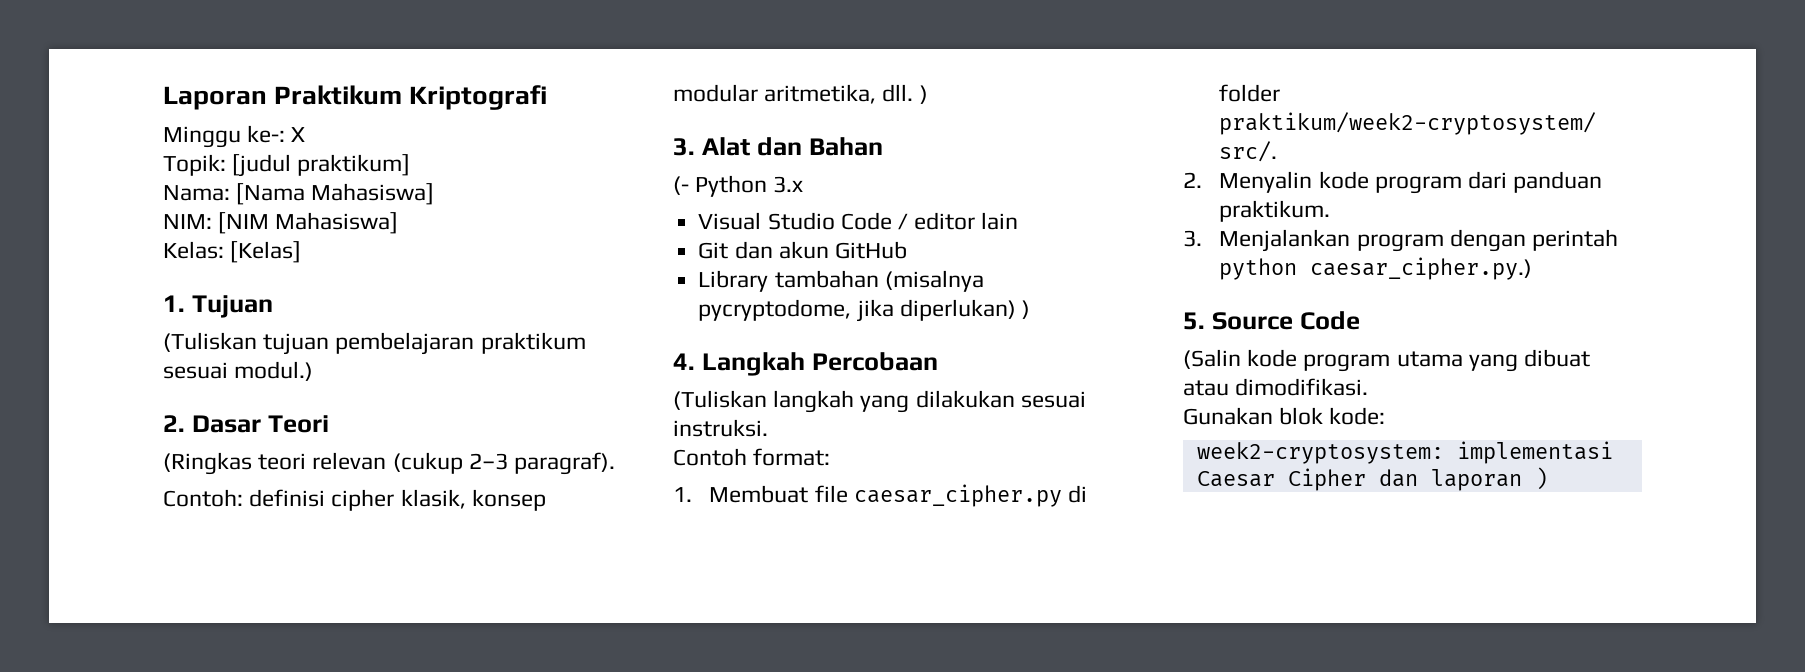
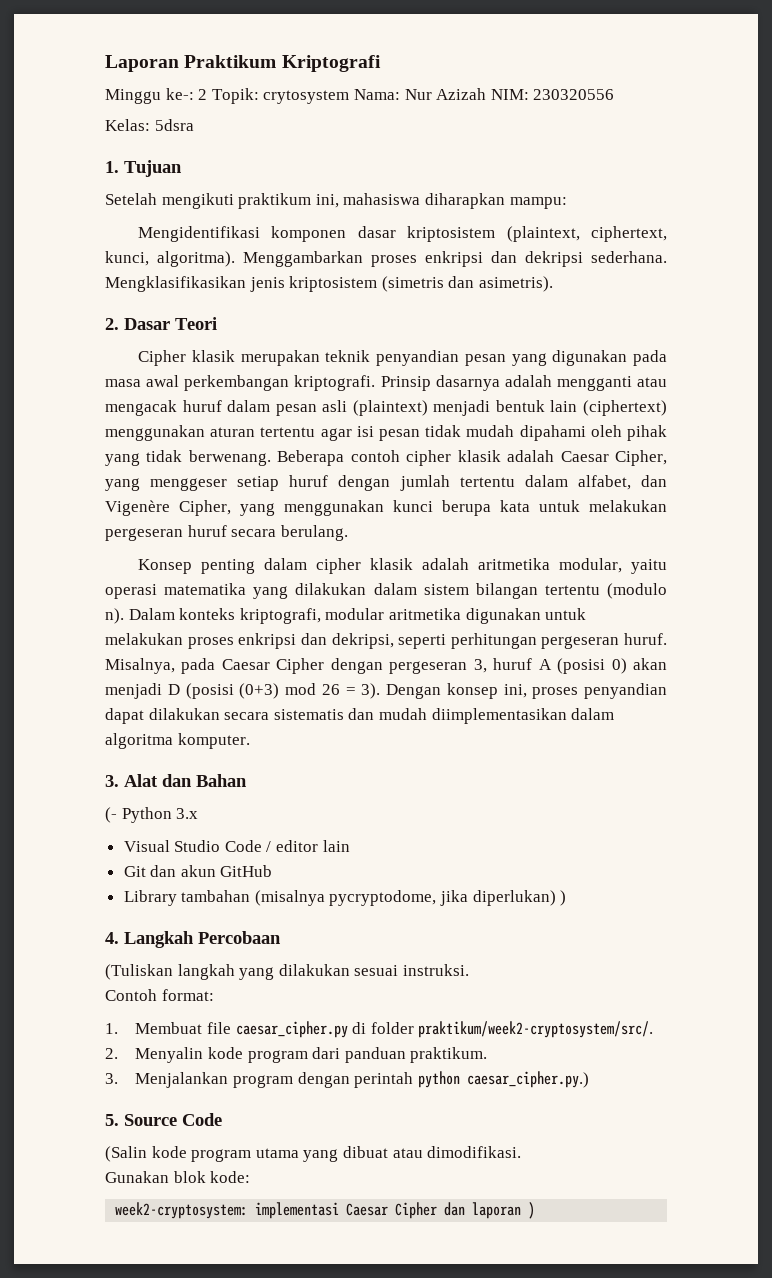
- Minggu ke-: X
- Topik: [judul praktikum]
- Nama: [Nama Mahasiswa]
- NIM: [NIM Mahasiswa]
+ Minggu ke-: 2 Topik: crytosystem Nama: Nur Azizah NIM: 230320556
- Kelas: [Kelas]
+ Kelas: 5dsra
- (Tuliskan tujuan pembelajaran praktikum sesuai modul.)
+ Setelah mengikuti praktikum ini, mahasiswa diharapkan mampu:
+ Mengidentifikasi komponen dasar kriptosistem (plaintext, ciphertext, kunci, algoritma). Menggambarkan proses enkripsi dan dekripsi sederhana. Mengklasifikasikan jenis kriptosistem (simetris dan asimetris).
  2. Dasar Teori
- (Ringkas teori relevan (cukup 2–3 paragraf).
- Contoh: definisi cipher klasik, konsep modular aritmetika, dll. )
+ Cipher klasik merupakan teknik penyandian pesan yang digunakan pada masa awal perkembangan kriptografi. Prinsip dasarnya adalah mengganti atau mengacak huruf dalam pesan asli (plaintext) menjadi bentuk lain (ciphertext) menggunakan aturan tertentu agar isi pesan tidak mudah dipahami oleh pihak yang tidak berwenang. Beberapa contoh cipher klasik adalah Caesar Cipher, yang menggeser setiap huruf dengan jumlah tertentu dalam alfabet, dan Vigenère Cipher, yang menggunakan kunci berupa kata untuk melakukan pergeseran huruf secara berulang.
+ Konsep penting dalam cipher klasik adalah aritmetika modular, yaitu operasi matematika yang dilakukan dalam sistem bilangan tertentu (modulo n). Dalam konteks kriptografi, modular aritmetika digunakan untuk melakukan proses enkripsi dan dekripsi, seperti perhitungan pergeseran huruf. Misalnya, pada Caesar Cipher dengan pergeseran 3, huruf A (posisi 0) akan menjadi D (posisi (0+3) mod 26 = 3). Dengan konsep ini, proses penyandian dapat dilakukan secara sistematis dan mudah diimplementasikan dalam algoritma komputer.

